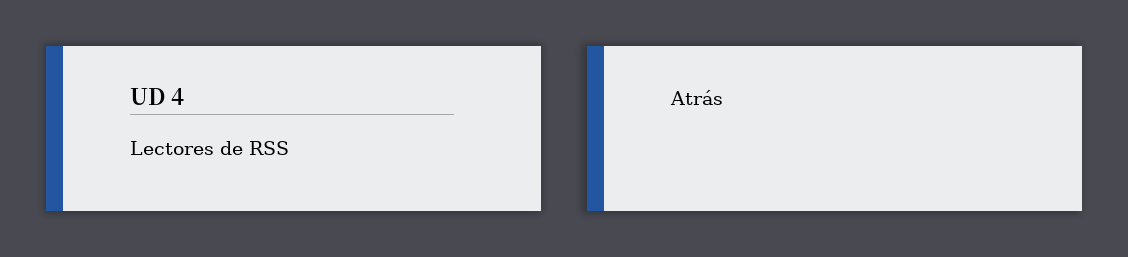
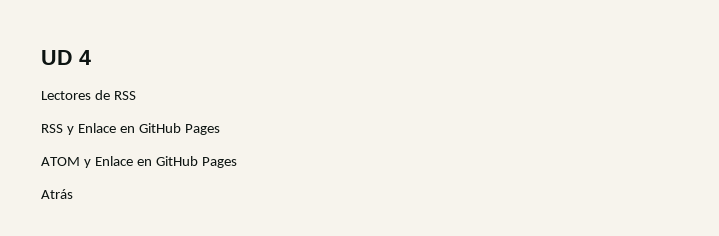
+ RSS y Enlace en GitHub Pages
+ ATOM y Enlace en GitHub Pages

